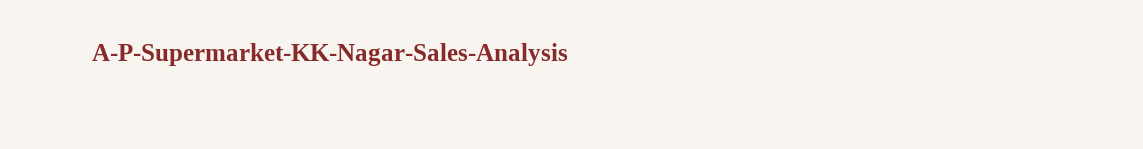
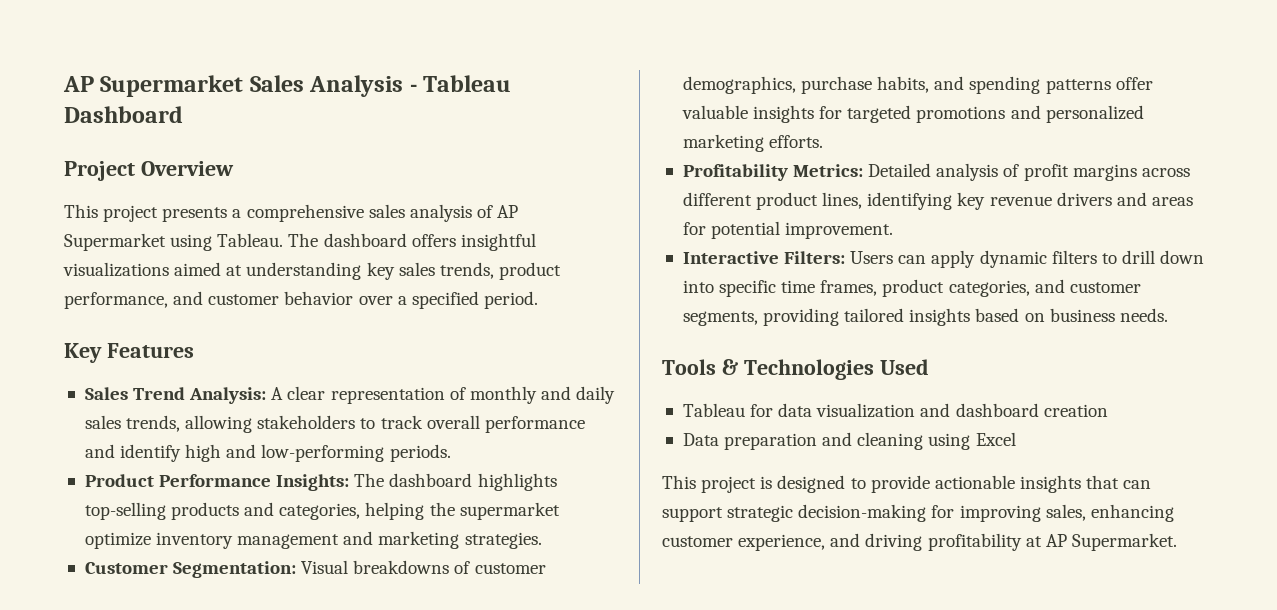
- A-P-Supermarket-KK-Nagar-Sales-Analysis
+ AP Supermarket Sales Analysis - Tableau Dashboard
+ Project Overview
+ This project presents a comprehensive sales analysis of AP Supermarket using Tableau. The dashboard offers insightful visualizations aimed at understanding key sales trends, product performance, and customer behavior over a specified period.
+ Key Features
+ Sales Trend Analysis: A clear representation of monthly and daily sales trends, allowing stakeholders to track overall performance and identify high and low-performing periods.
+ Product Performance Insights: The dashboard highlights top-selling products and categories, helping the supermarket optimize inventory management and marketing strategies.
+ Customer Segmentation: Visual breakdowns of customer demographics, purchase habits, and spending patterns offer valuable insights for targeted promotions and personalized marketing efforts.
+ Profitability Metrics: Detailed analysis of profit margins across different product lines, identifying key revenue drivers and areas for potential improvement.
+ Interactive Filters: Users can apply dynamic filters to drill down into specific time frames, product categories, and customer segments, providing tailored insights based on business needs.
+ Tools & Technologies Used
+ Tableau for data visualization and dashboard creation
+ Data preparation and cleaning using Excel
+ This project is designed to provide actionable insights that can support strategic decision-making for improving sales, enhancing customer experience, and driving profitability at AP Supermarket.

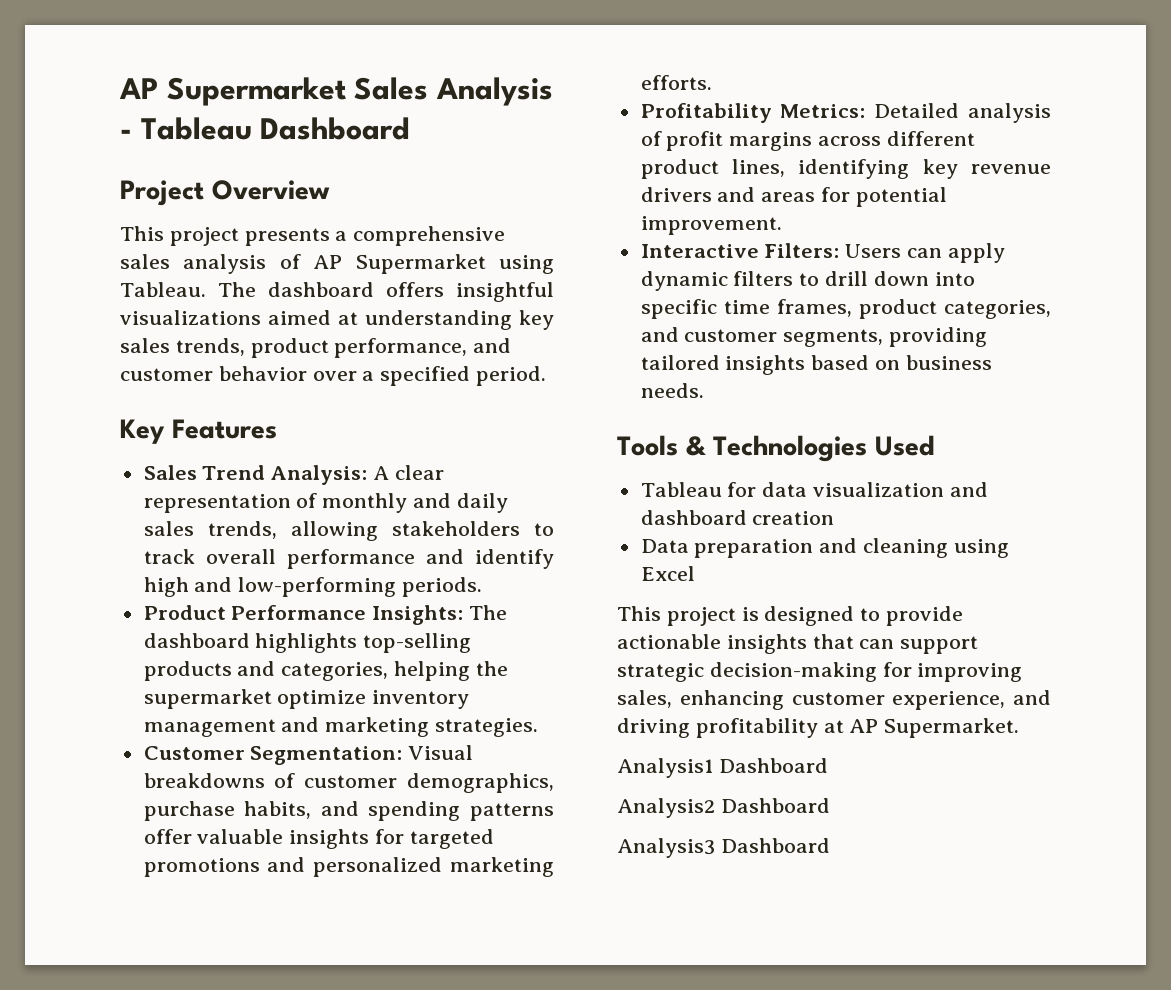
+ Analysis1 Dashboard
+ Analysis2 Dashboard
+ Analysis3 Dashboard

